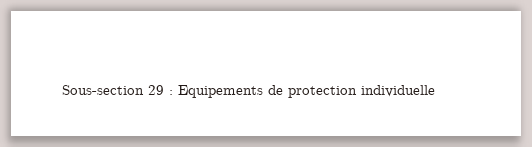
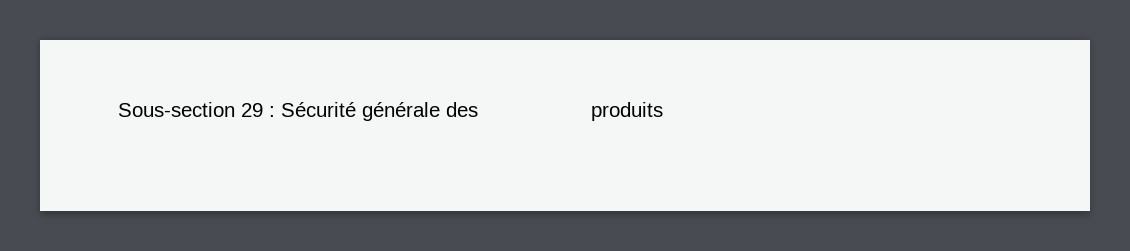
- Sous-section 29 : Equipements de protection individuelle
+ Sous-section 29 : Sécurité générale des produits

